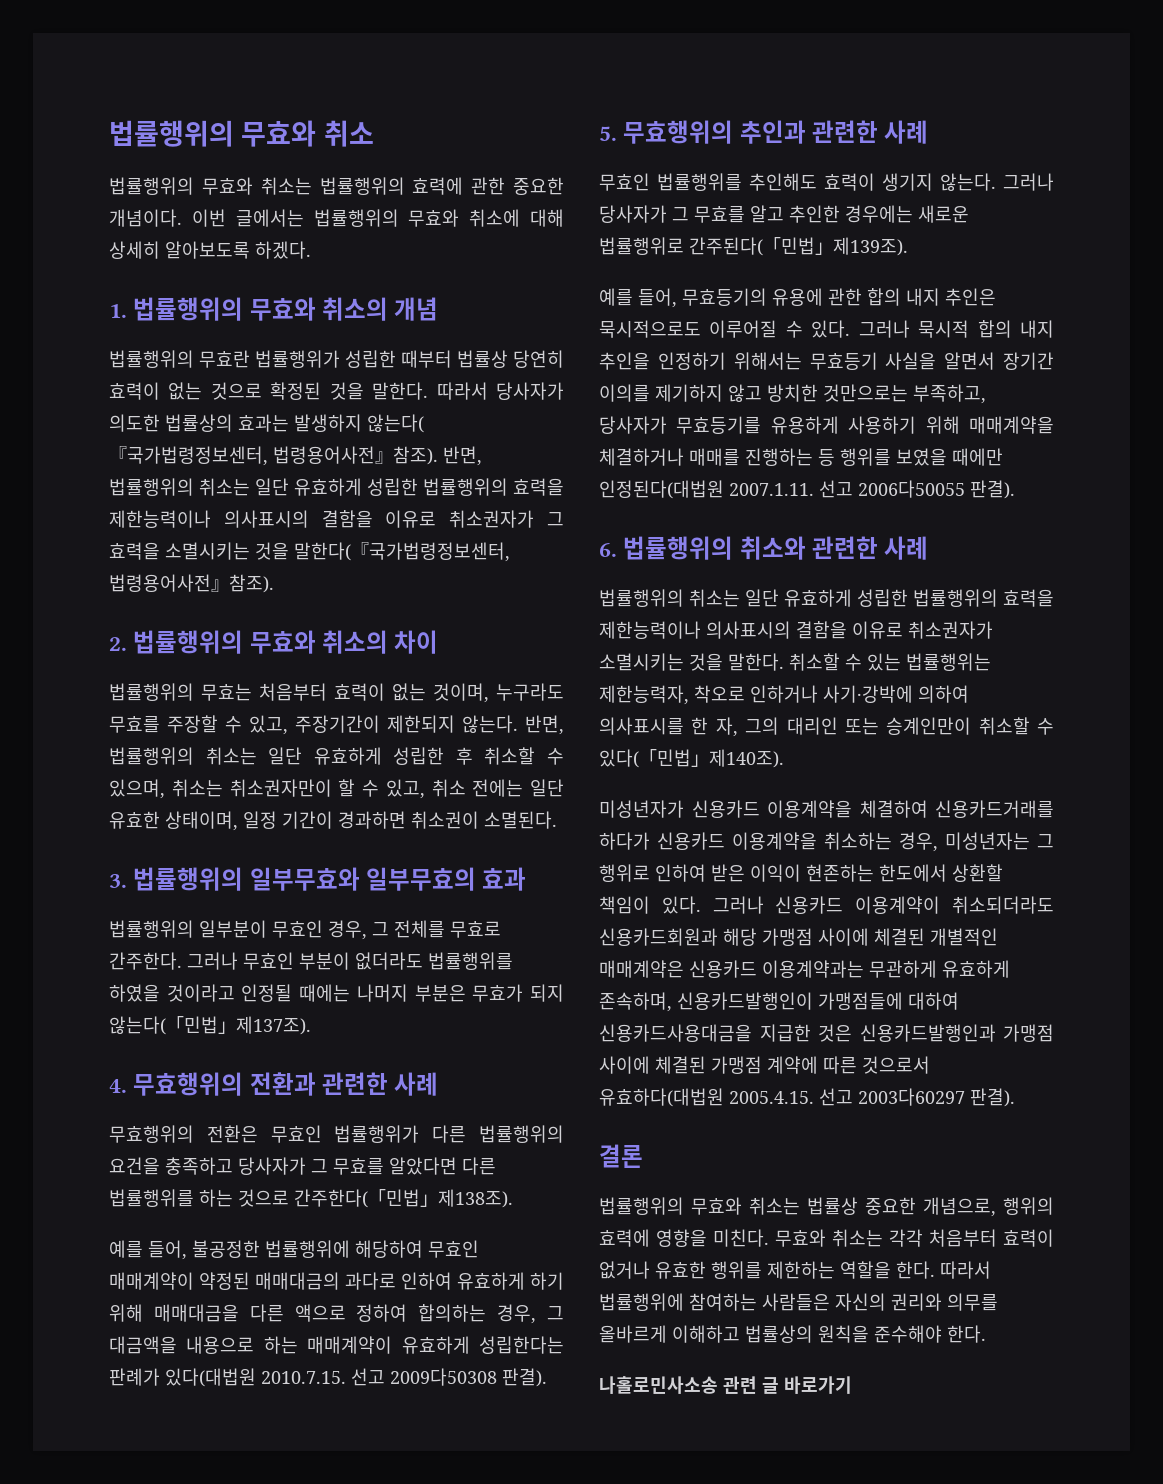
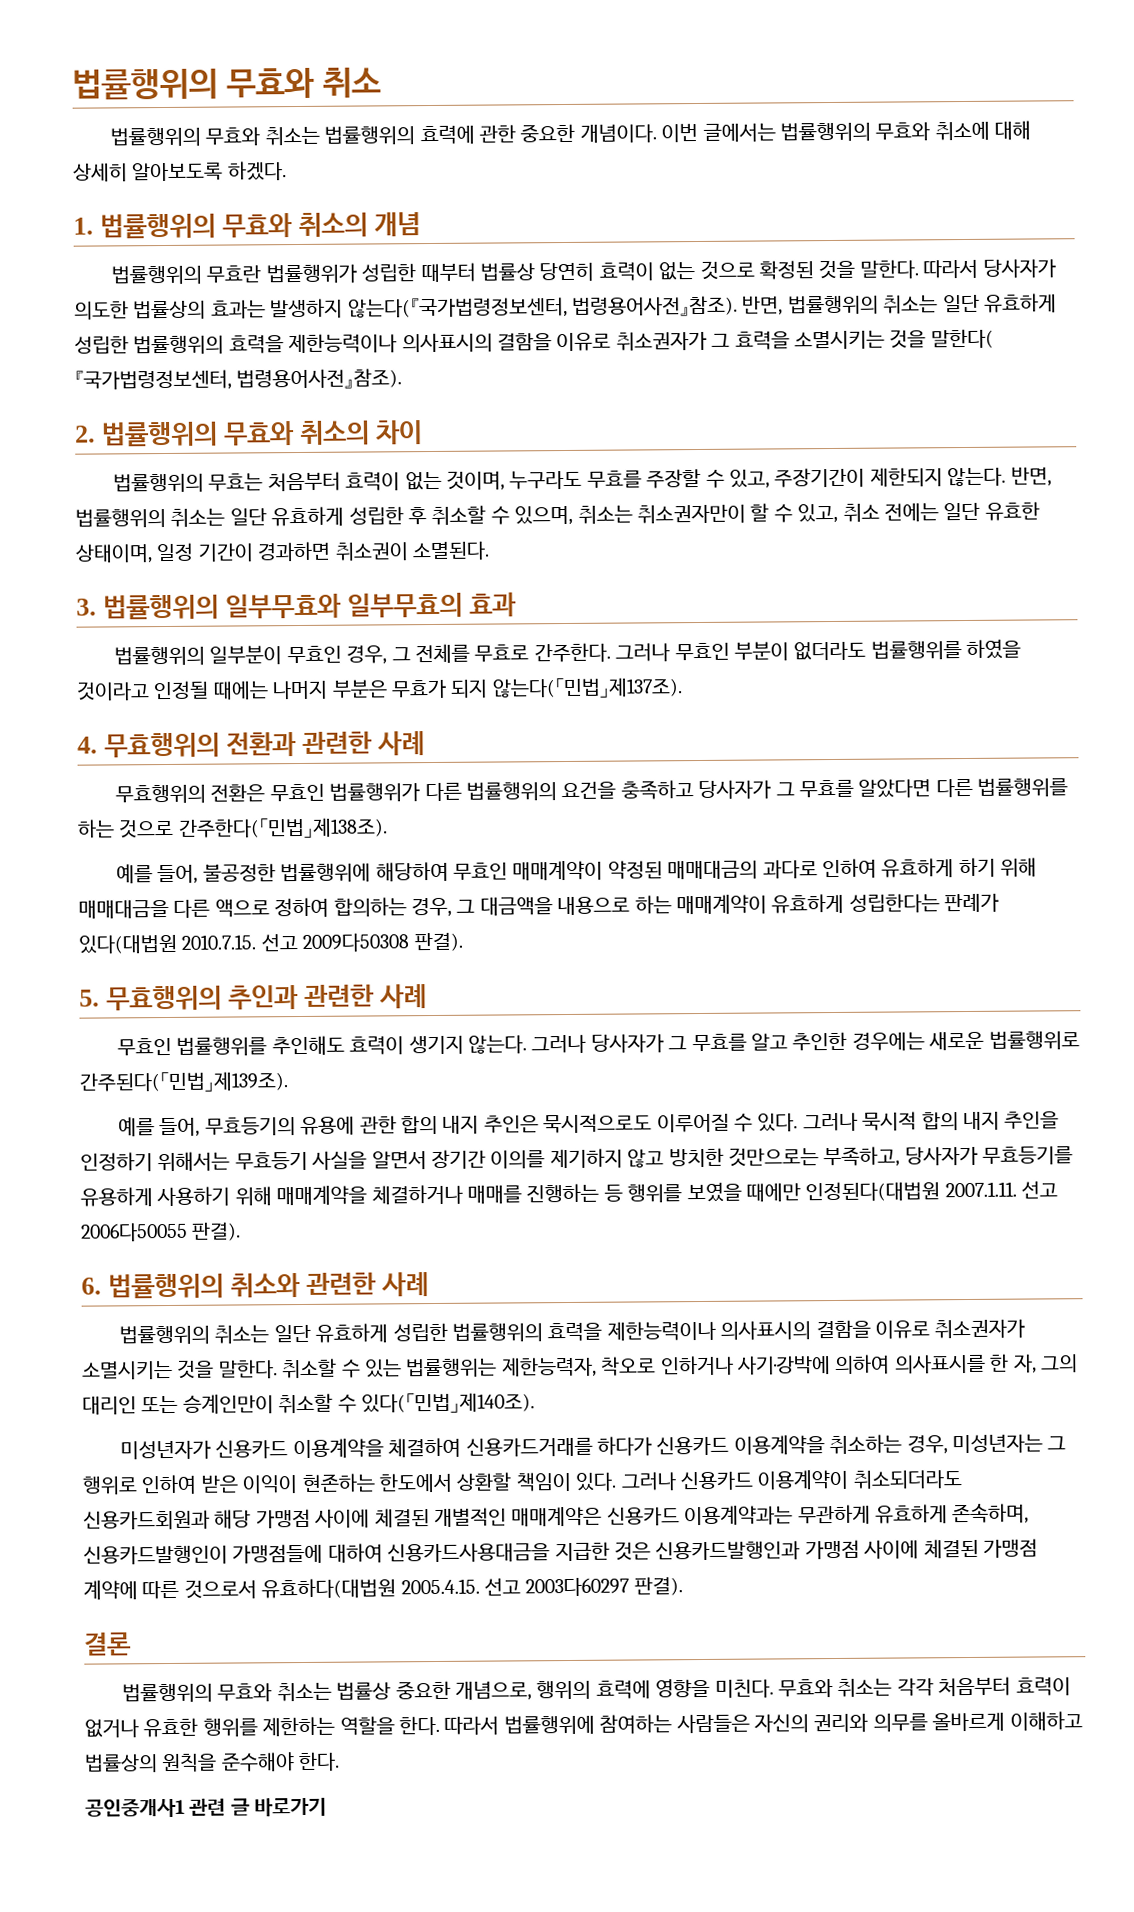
- 나홀로민사소송 관련 글 바로가기
+ 공인중개사1 관련 글 바로가기

